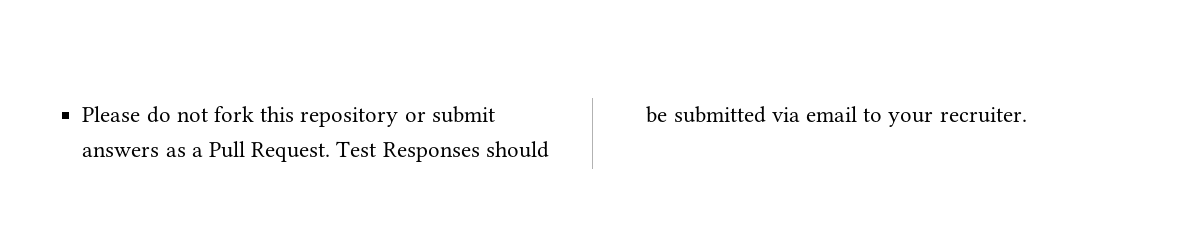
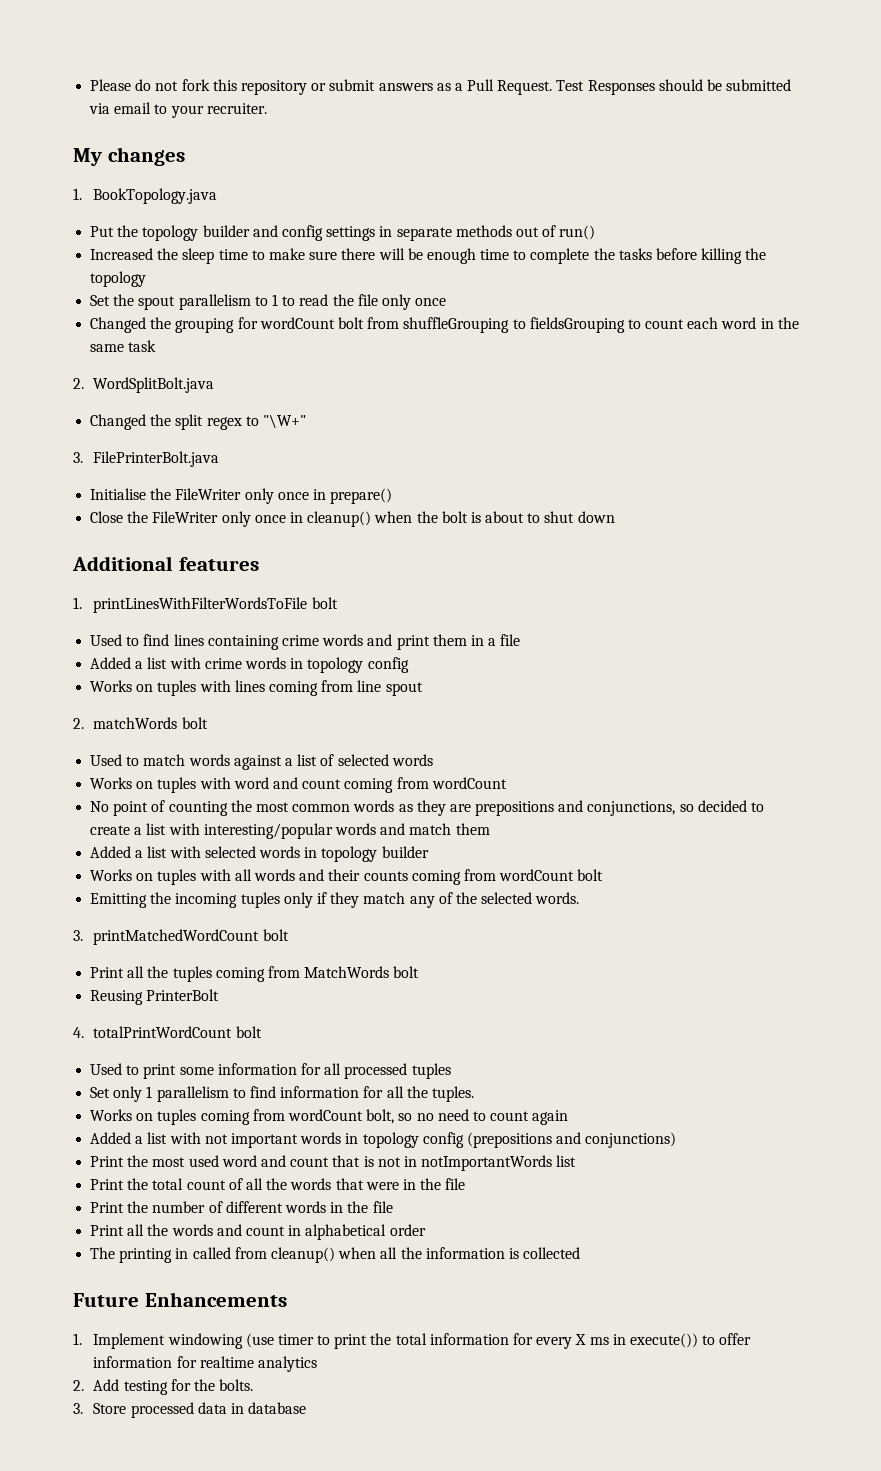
+ My changes
+ 1. BookTopology.java
+ Put the topology builder and config settings in separate methods out of run()
+ Increased the sleep time to make sure there will be enough time to complete the tasks before killing the topology
+ Set the spout parallelism to 1 to read the file only once
+ Changed the grouping for wordCount bolt from shuffleGrouping to fieldsGrouping to count each word in the same task
+ 2. WordSplitBolt.java
+ Changed the split regex to "\W+"
+ 3. FilePrinterBolt.java
+ Initialise the FileWriter only once in prepare()
+ Close the FileWriter only once in cleanup() when the bolt is about to shut down
+ Additional features
+ 1. printLinesWithFilterWordsToFile bolt
+ Used to find lines containing crime words and print them in a file
+ Added a list with crime words in topology config
+ Works on tuples with lines coming from line spout
+ 2. matchWords bolt
+ Used to match words against a list of selected words
+ Works on tuples with word and count coming from wordCount
+ No point of counting the most common words as they are prepositions and conjunctions, so decided to create a list with interesting/popular words and match them
+ Added a list with selected words in topology builder
+ Works on tuples with all words and their counts coming from wordCount bolt
+ Emitting the incoming tuples only if they match any of the selected words.
+ 3. printMatchedWordCount bolt
+ Print all the tuples coming from MatchWords bolt
+ Reusing PrinterBolt
+ 4. totalPrintWordCount bolt
+ Used to print some information for all processed tuples
+ Set only 1 parallelism to find information for all the tuples.
+ Works on tuples coming from wordCount bolt, so no need to count again
+ Added a list with not important words in topology config (prepositions and conjunctions)
+ Print the most used word and count that is not in notImportantWords list
+ Print the total count of all the words that were in the file
+ Print the number of different words in the file
+ Print all the words and count in alphabetical order
+ The printing in called from cleanup() when all the information is collected
+ Future Enhancements
+ 1. Implement windowing (use timer to print the total information for every X ms in execute()) to offer information for realtime analytics
+ 2. Add testing for the bolts.
+ 3. Store processed data in database

